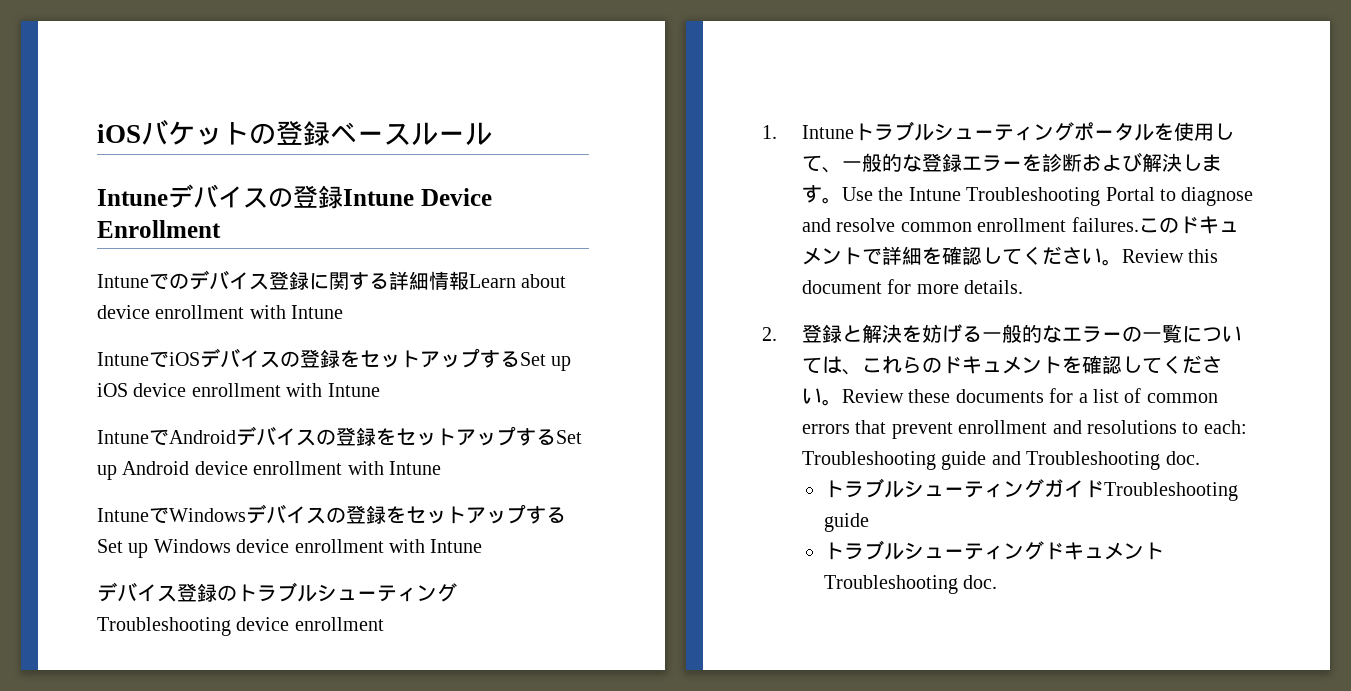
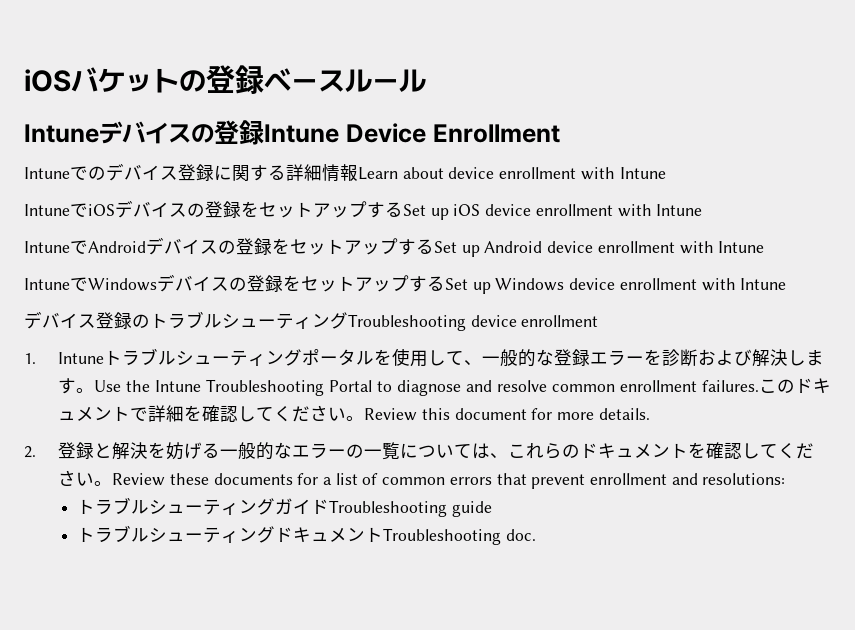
- Review these documents for a list of common errors that prevent enrollment and resolutions to each: Troubleshooting guide and Troubleshooting doc.
+ Review these documents for a list of common errors that prevent enrollment and resolutions:

